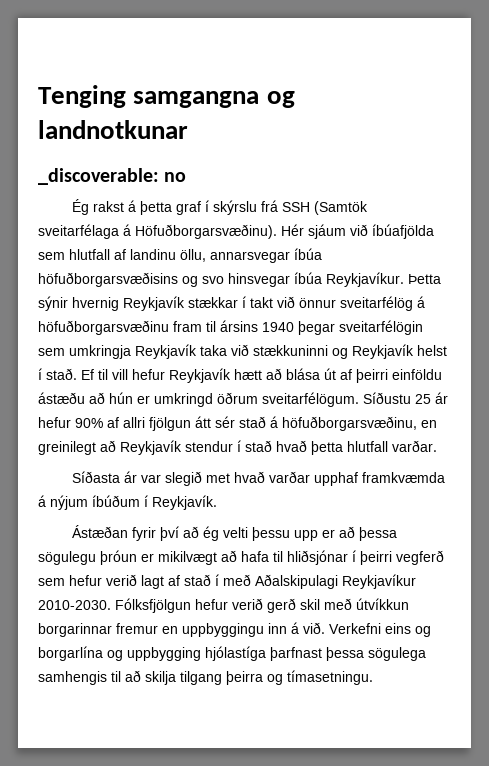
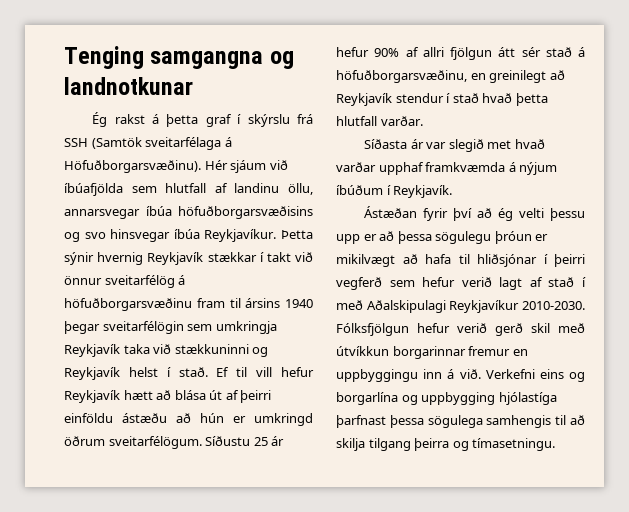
- _discoverable: no

